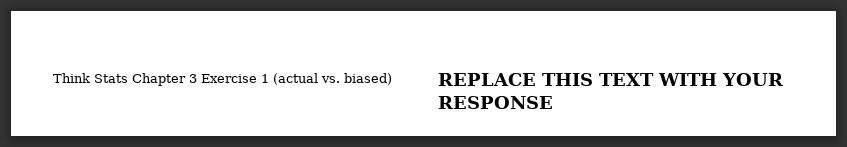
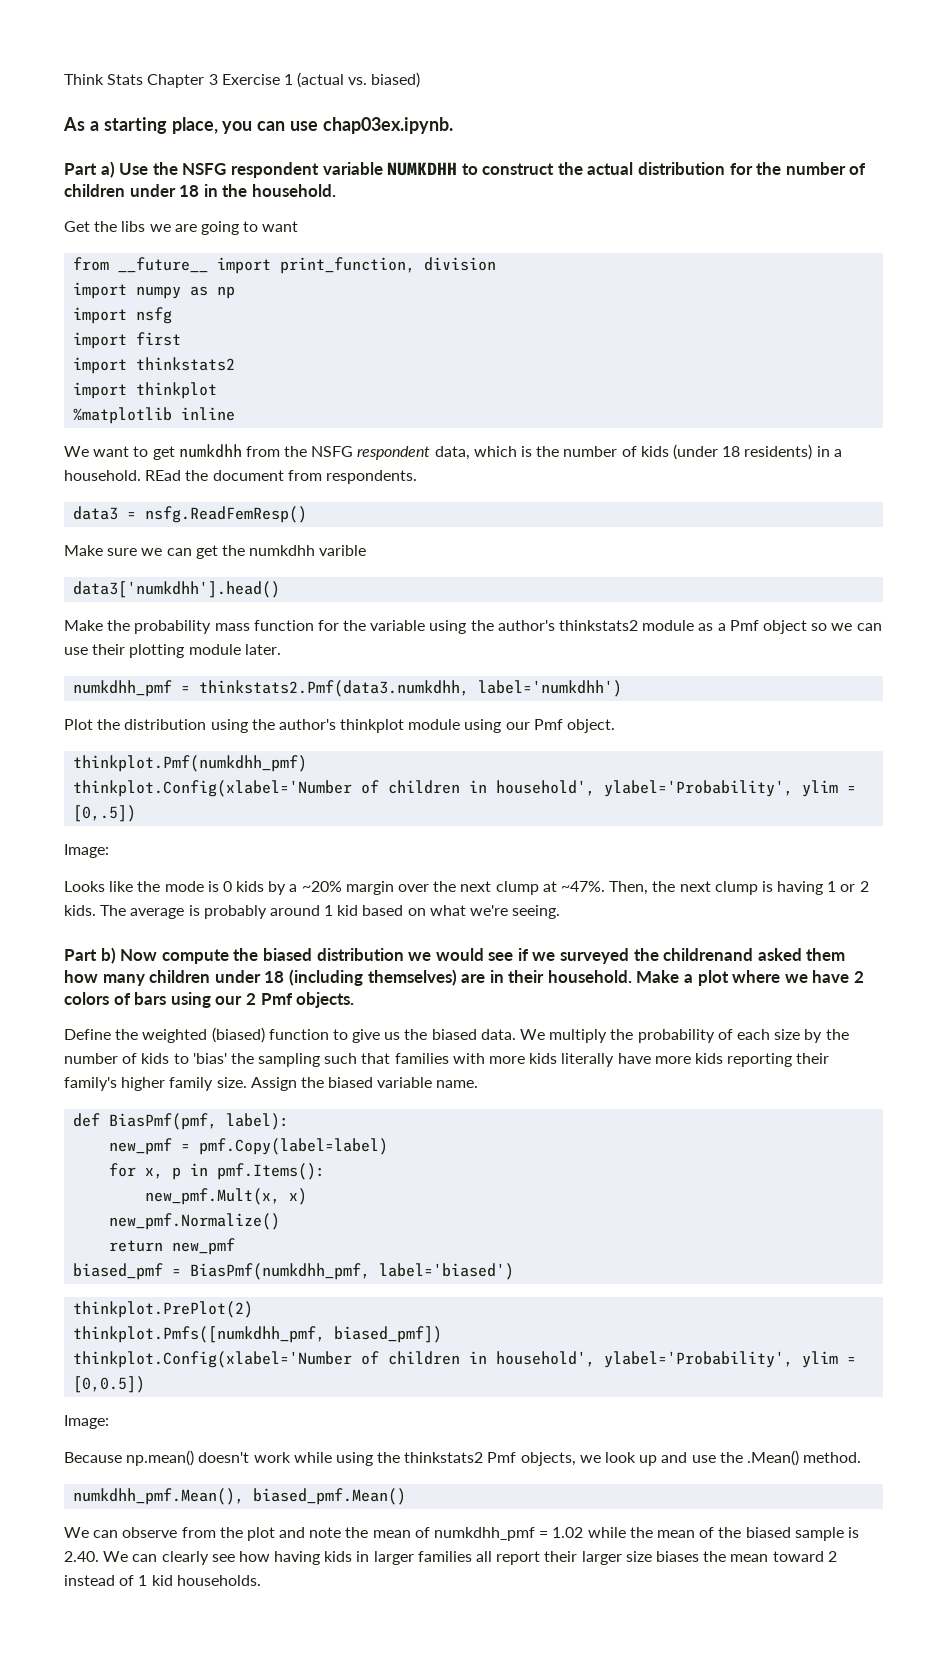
- REPLACE THIS TEXT WITH YOUR RESPONSE
+ As a starting place, you can use chap03ex.ipynb.
+ Part a) Use the NSFG respondent variable NUMKDHH to construct the actual distribution for the number of children under 18 in the household.
+ Get the libs we are going to want
+ from __future__ import print_function, division
+ import numpy as np
+ import nsfg
+ import first
+ import thinkstats2
+ import thinkplot
+ %matplotlib inline
+ We want to get numkdhh from the NSFG respondent data, which is the number of kids (under 18 residents) in a household. REad the document from respondents.
+ data3 = nsfg.ReadFemResp()
+ Make sure we can get the numkdhh varible
+ data3['numkdhh'].head()
+ Make the probability mass function for the variable using the author's thinkstats2 module as a Pmf object so we can use their plotting module later.
+ numkdhh_pmf = thinkstats2.Pmf(data3.numkdhh, label='numkdhh')
+ Plot the distribution using the author's thinkplot module using our Pmf object.
+ thinkplot.Pmf(numkdhh_pmf)
+ thinkplot.Config(xlabel='Number of children in household', ylabel='Probability', ylim = [0,.5])
+ Image:
+ Looks like the mode is 0 kids by a ~20% margin over the next clump at ~47%. Then, the next clump is having 1 or 2 kids. The average is probably around 1 kid based on what we're seeing.
+ Part b) Now compute the biased distribution we would see if we surveyed the childrenand asked them how many children under 18 (including themselves) are in their household. Make a plot where we have 2 colors of bars using our 2 Pmf objects.
+ Define the weighted (biased) function to give us the biased data. We multiply the probability of each size by the number of kids to 'bias' the sampling such that families with more kids literally have more kids reporting their family's higher family size. Assign the biased variable name.
+ def BiasPmf(pmf, label):
+ new_pmf = pmf.Copy(label=label)
+ for x, p in pmf.Items():
+ new_pmf.Mult(x, x)
+ new_pmf.Normalize()
+ return new_pmf
+ biased_pmf = BiasPmf(numkdhh_pmf, label='biased')
+ thinkplot.PrePlot(2)
+ thinkplot.Pmfs([numkdhh_pmf, biased_pmf])
+ thinkplot.Config(xlabel='Number of children in household', ylabel='Probability', ylim = [0,0.5])
+ Image:
+ Because np.mean() doesn't work while using the thinkstats2 Pmf objects, we look up and use the .Mean() method.
+ numkdhh_pmf.Mean(), biased_pmf.Mean()
+ We can observe from the plot and note the mean of numkdhh_pmf = 1.02 while the mean of the biased sample is 2.40. We can clearly see how having kids in larger families all report their larger size biases the mean toward 2 instead of 1 kid households.

